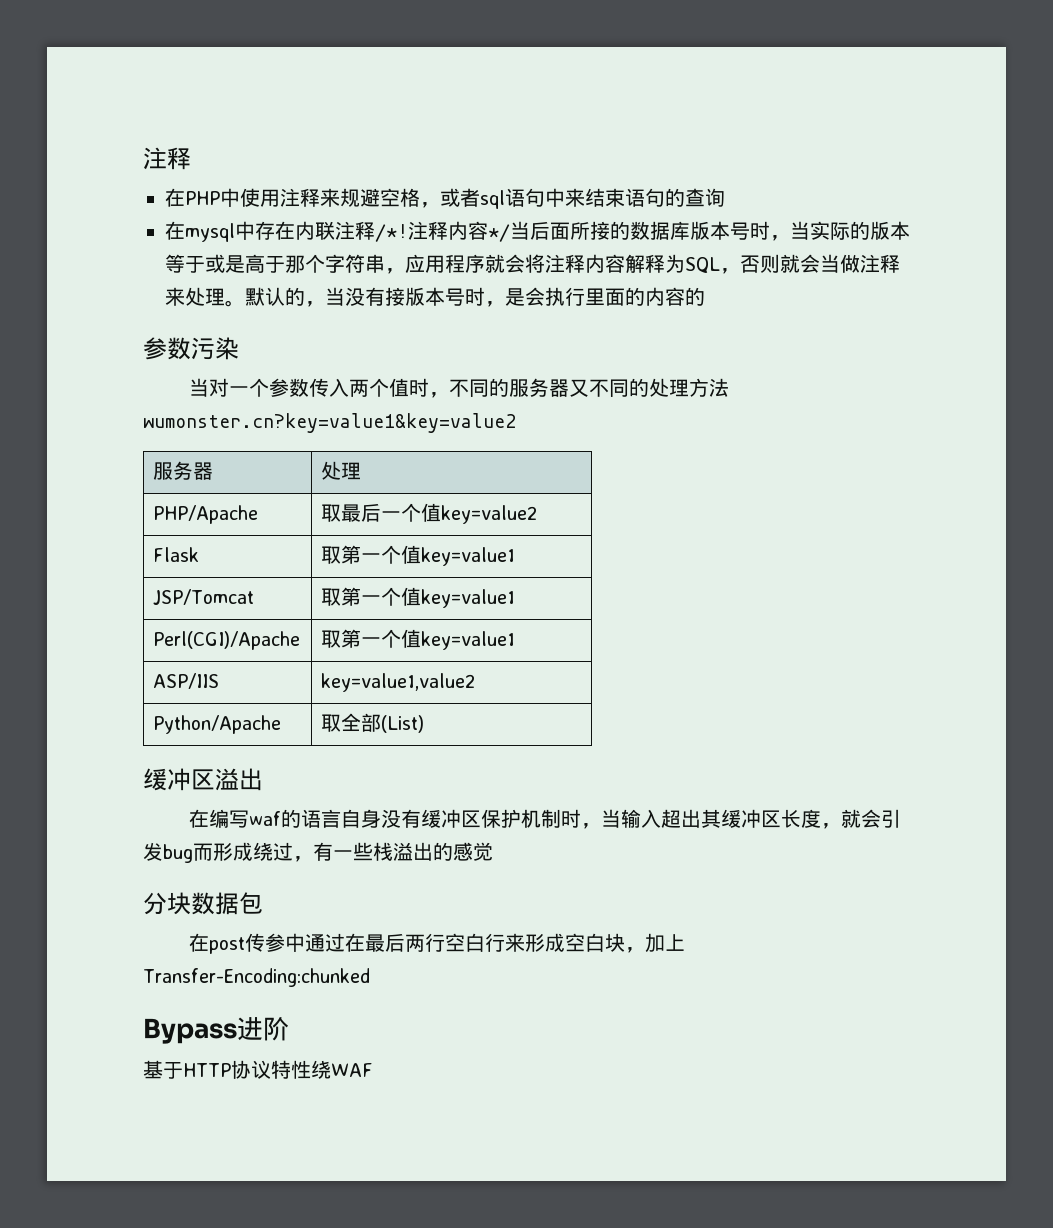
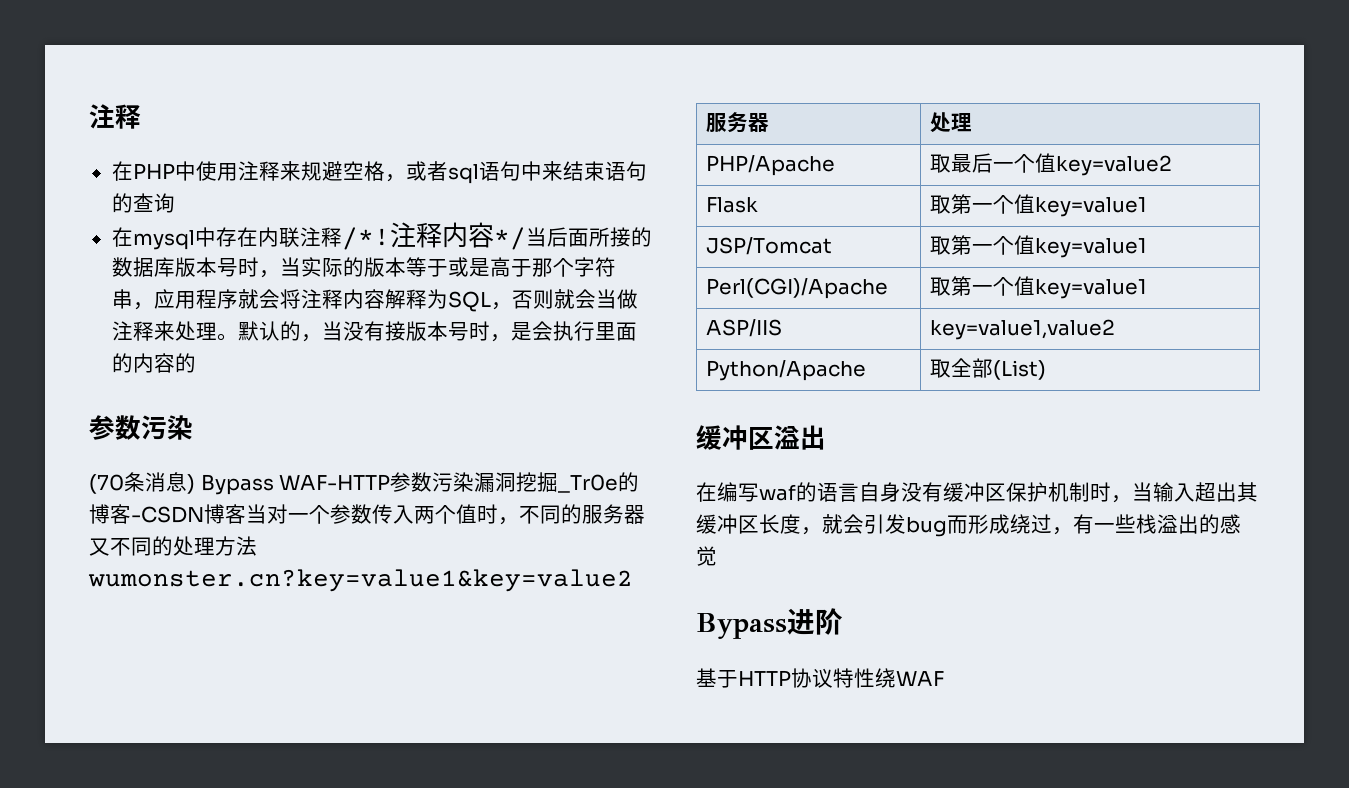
- 当对一个参数传入两个值时，不同的服务器又不同的处理方法wumonster.cn?key=value1&key=value2
+ (70条消息) Bypass WAF-HTTP参数污染漏洞挖掘_Tr0e的博客-CSDN博客当对一个参数传入两个值时，不同的服务器又不同的处理方法wumonster.cn?key=value1&key=value2
- 分块数据包
- 在post传参中通过在最后两行空白行来形成空白块，加上Transfer-Encoding:chunked

